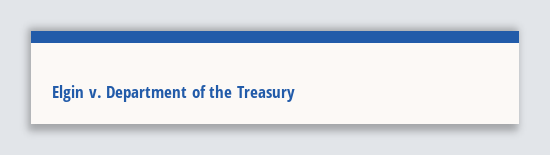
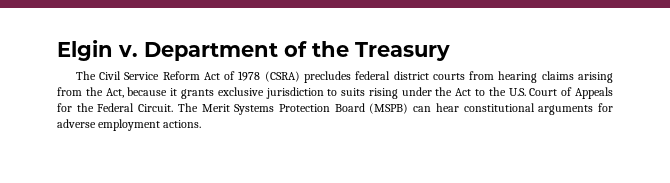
+ The Civil Service Reform Act of 1978 (CSRA) precludes federal district courts from hearing claims arising from the Act, because it grants exclusive jurisdiction to suits rising under the Act to the U.S. Court of Appeals for the Federal Circuit. The Merit Systems Protection Board (MSPB) can hear constitutional arguments for adverse employment actions.

